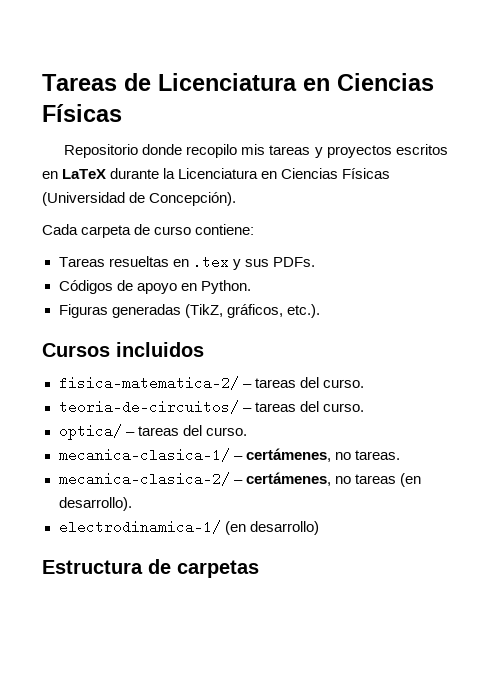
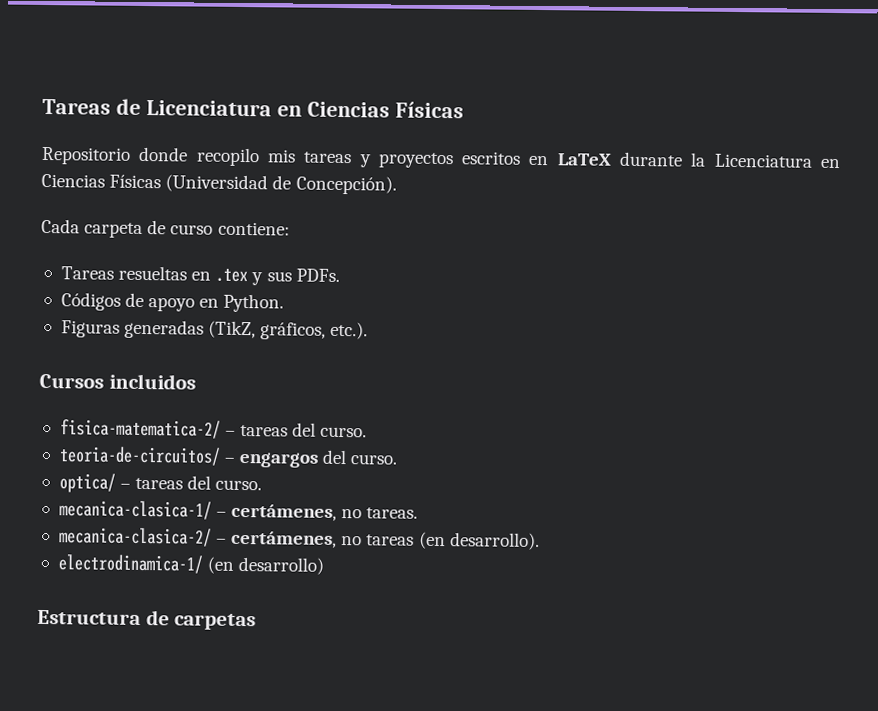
- teoria-de-circuitos/ – tareas del curso.
+ teoria-de-circuitos/ – engargos del curso.

